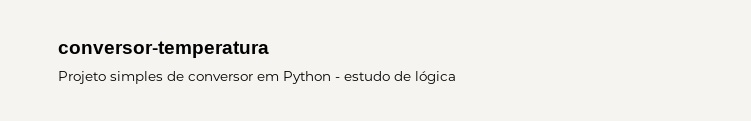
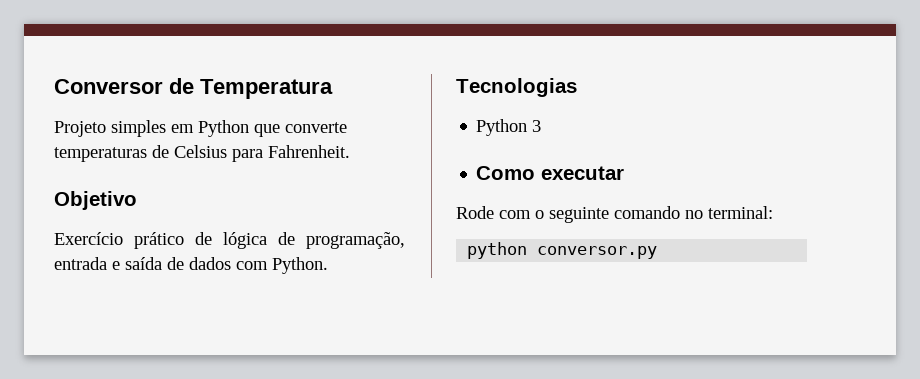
- conversor-temperatura
+ Conversor de Temperatura
- Projeto simples de conversor em Python - estudo de lógica
+ Projeto simples em Python que converte temperaturas de Celsius para Fahrenheit.
+ Objetivo
+ Exercício prático de lógica de programação, entrada e saída de dados com Python.
+ Tecnologias
+ Python 3
+ Como executar
+ Rode com o seguinte comando no terminal:
+ python conversor.py

